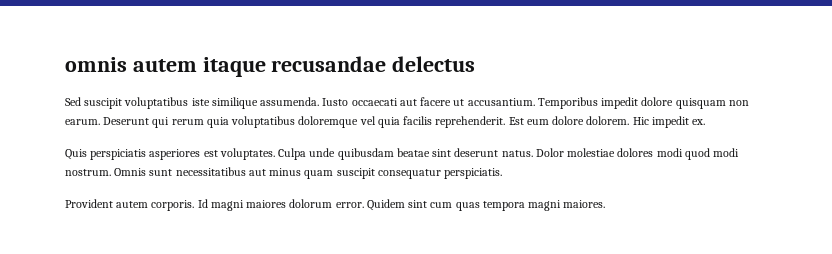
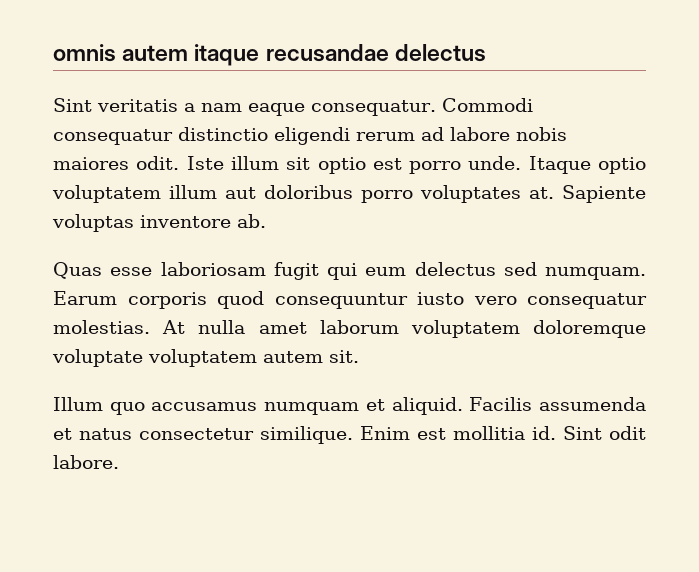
- Sed suscipit voluptatibus iste similique assumenda. Iusto occaecati aut facere ut accusantium. Temporibus impedit dolore quisquam non earum. Deserunt qui rerum quia voluptatibus doloremque vel quia facilis reprehenderit. Est eum dolore dolorem. Hic impedit ex.
- Quis perspiciatis asperiores est voluptates. Culpa unde quibusdam beatae sint deserunt natus. Dolor molestiae dolores modi quod modi nostrum. Omnis sunt necessitatibus aut minus quam suscipit consequatur perspiciatis.
- Provident autem corporis. Id magni maiores dolorum error. Quidem sint cum quas tempora magni maiores.
+ Sint veritatis a nam eaque consequatur. Commodi consequatur distinctio eligendi rerum ad labore nobis maiores odit. Iste illum sit optio est porro unde. Itaque optio voluptatem illum aut doloribus porro voluptates at. Sapiente voluptas inventore ab.
+ Quas esse laboriosam fugit qui eum delectus sed numquam. Earum corporis quod consequuntur iusto vero consequatur molestias. At nulla amet laborum voluptatem doloremque voluptate voluptatem autem sit.
+ Illum quo accusamus numquam et aliquid. Facilis assumenda et natus consectetur similique. Enim est mollitia id. Sint odit labore.

